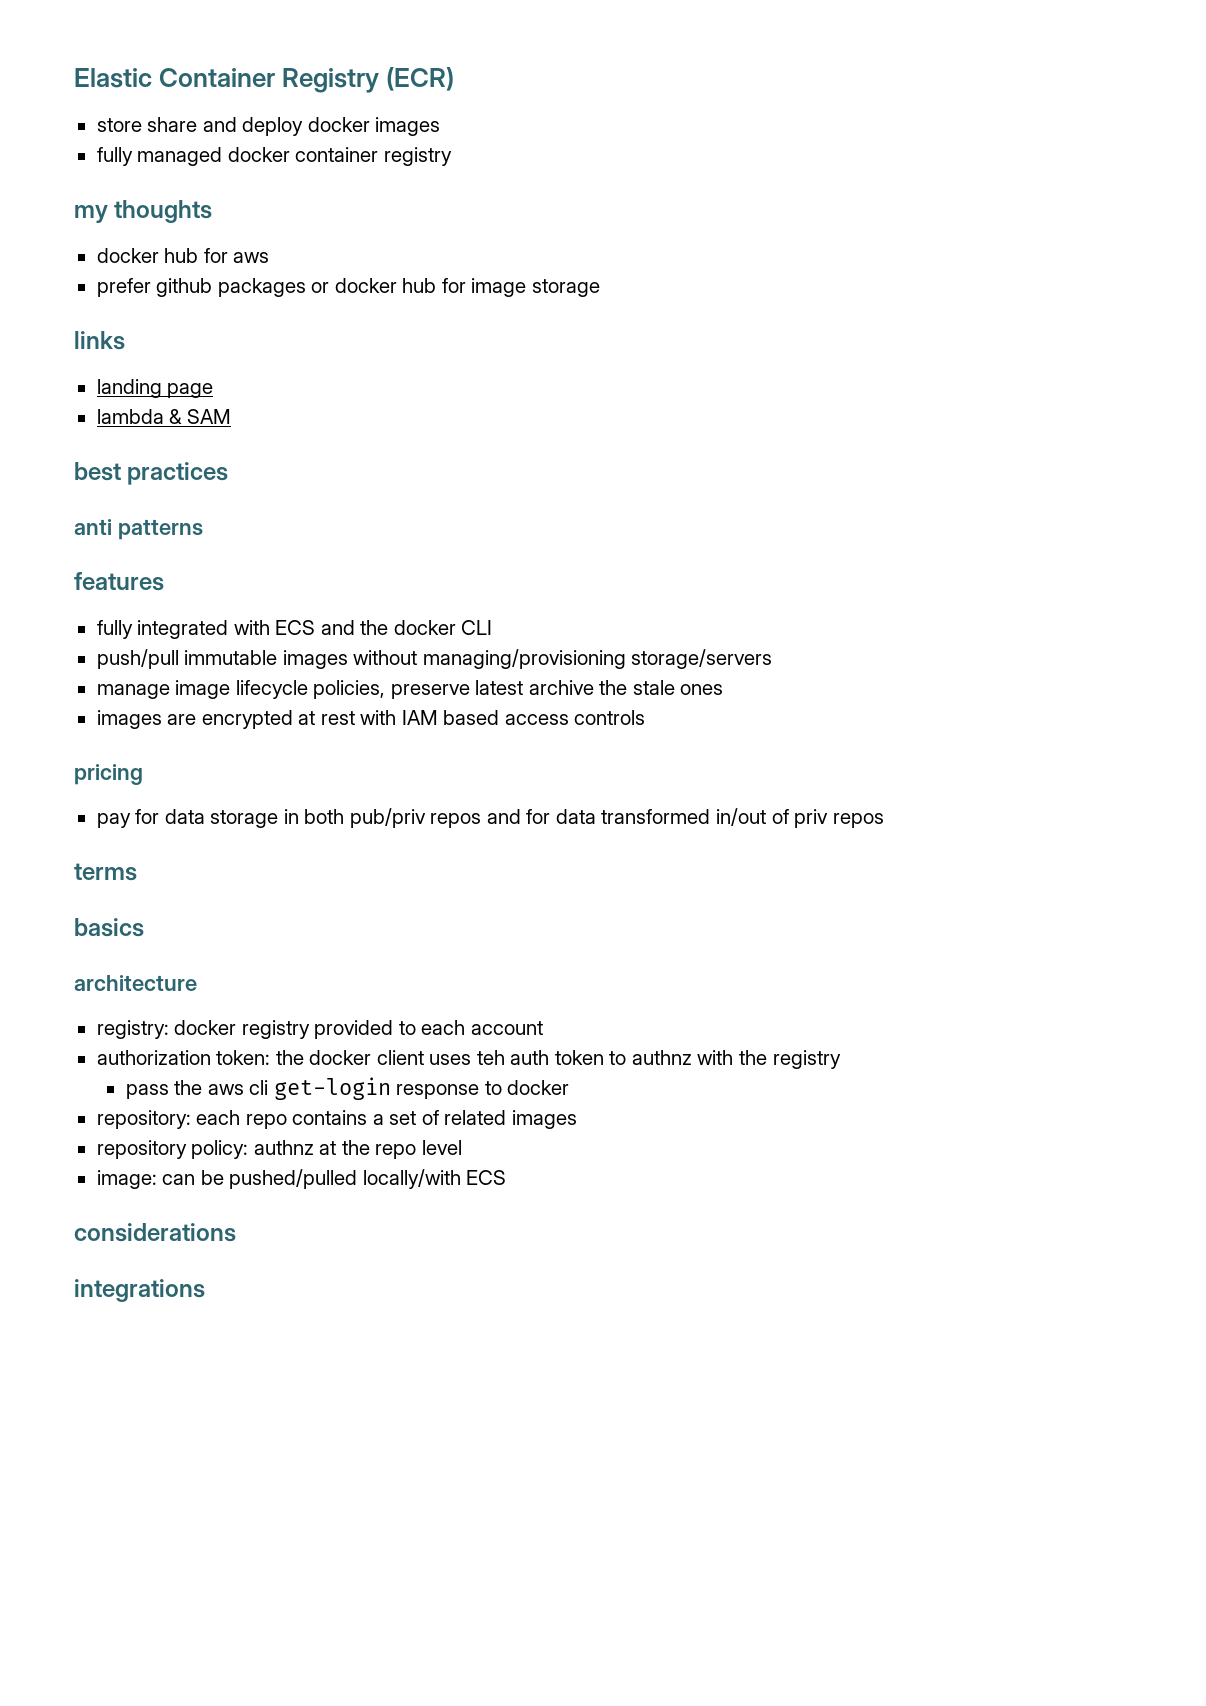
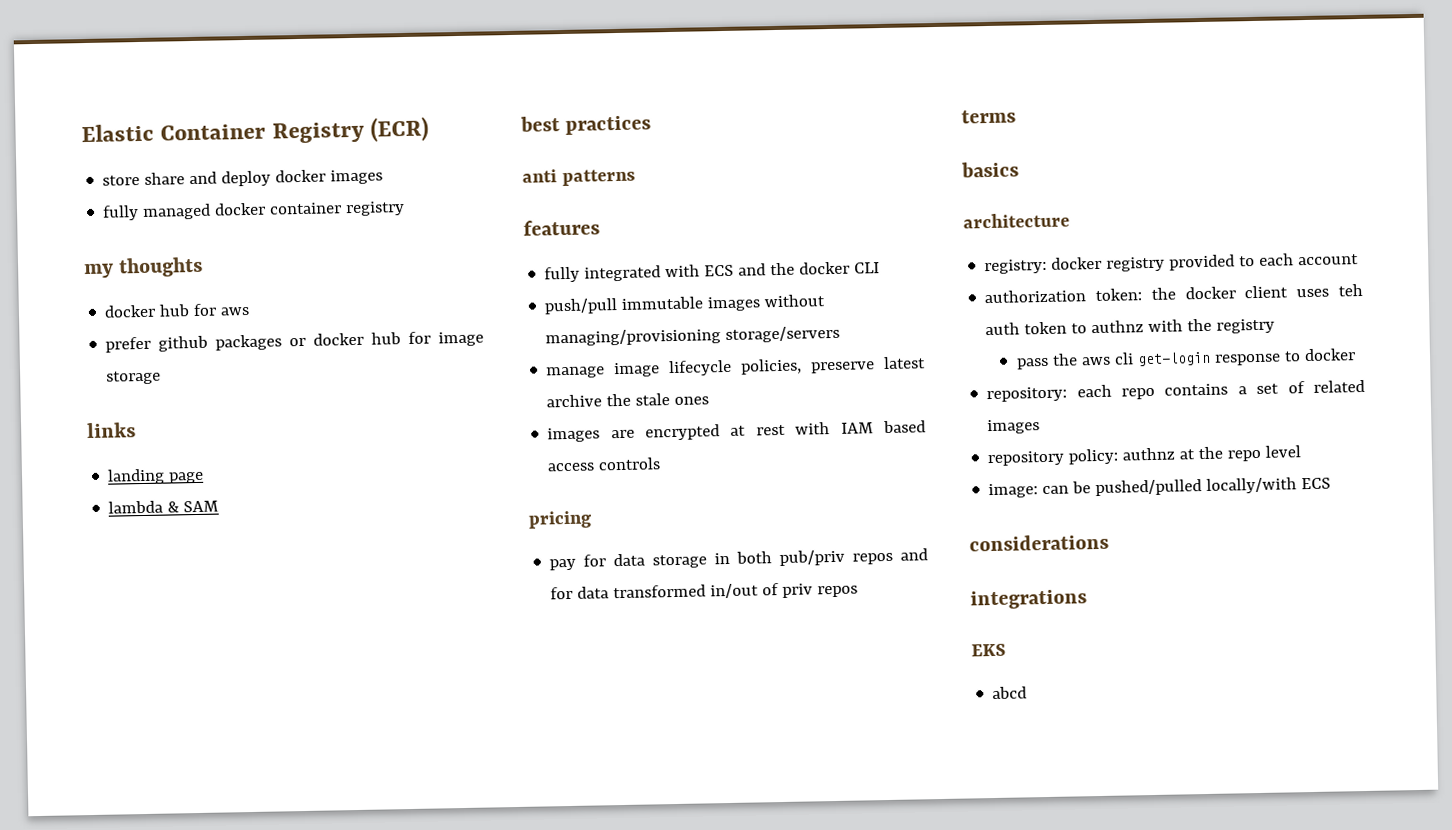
+ EKS
+ abcd

